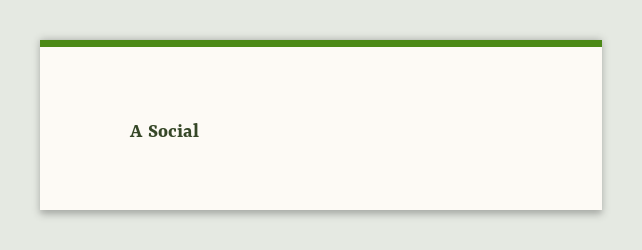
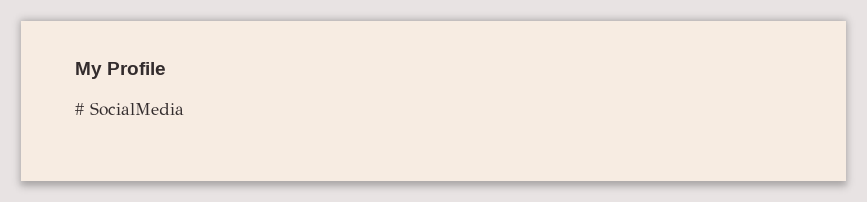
- A Social
+ My Profile
+ # SocialMedia

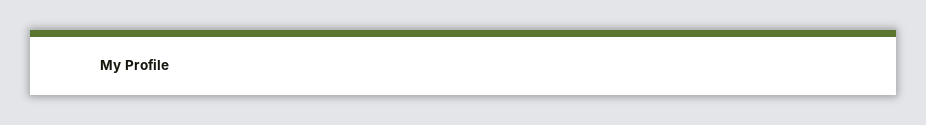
- # SocialMedia

